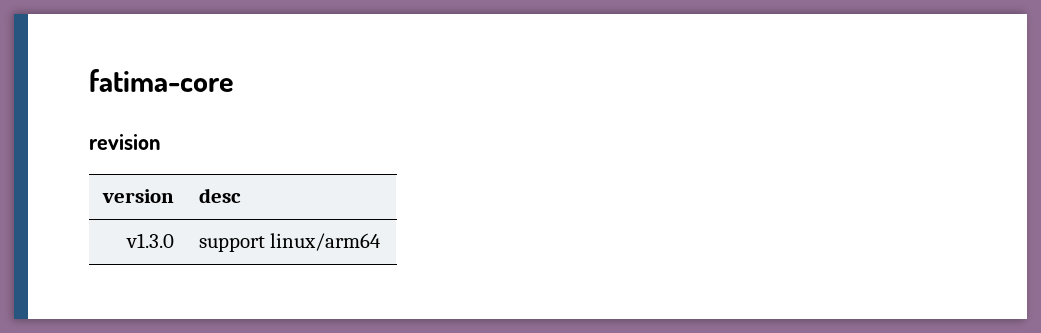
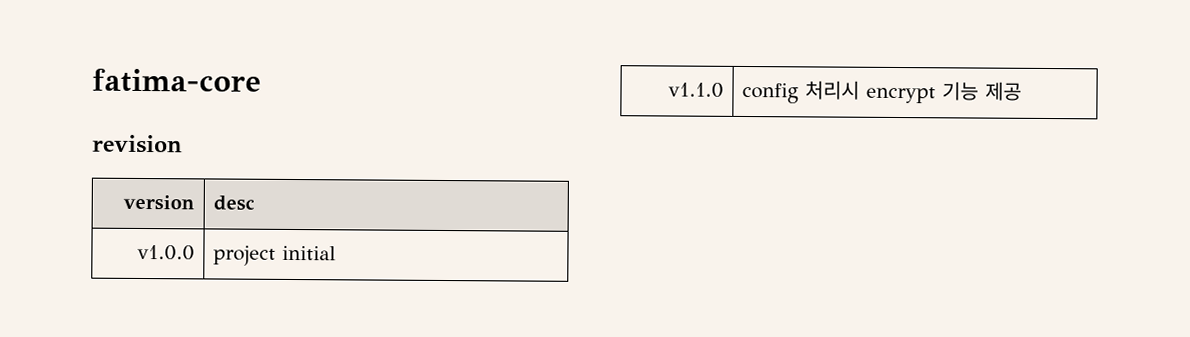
- v1.3.0 | support linux/arm64
+ v1.0.0 | project initial
+ v1.1.0 | config 처리시 encrypt 기능 제공

